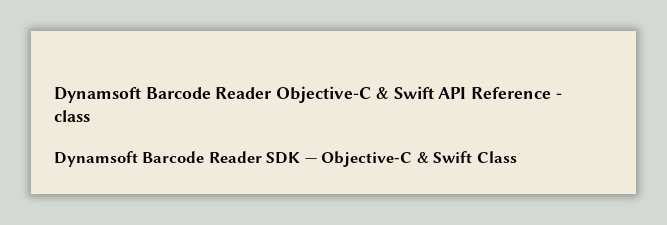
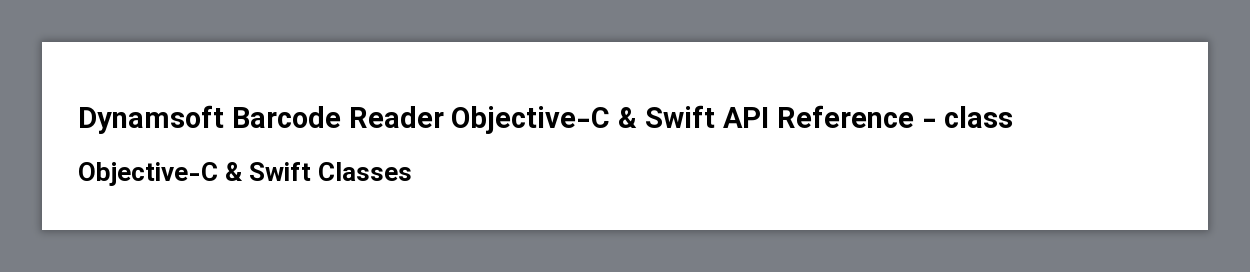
- Dynamsoft Barcode Reader SDK — Objective-C & Swift Class
+ Objective-C & Swift Classes

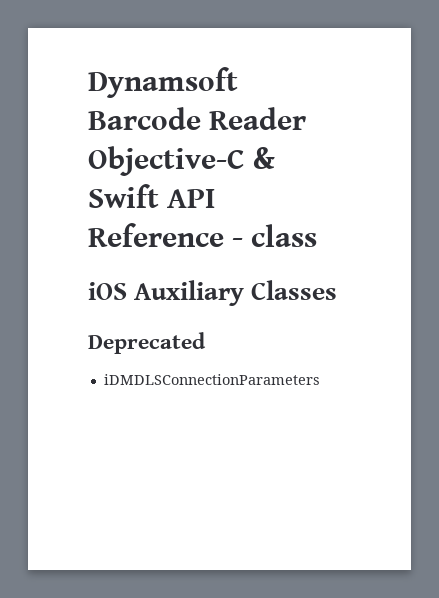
- Objective-C & Swift Classes
+ iOS Auxiliary Classes
+ Deprecated
+ iDMDLSConnectionParameters

